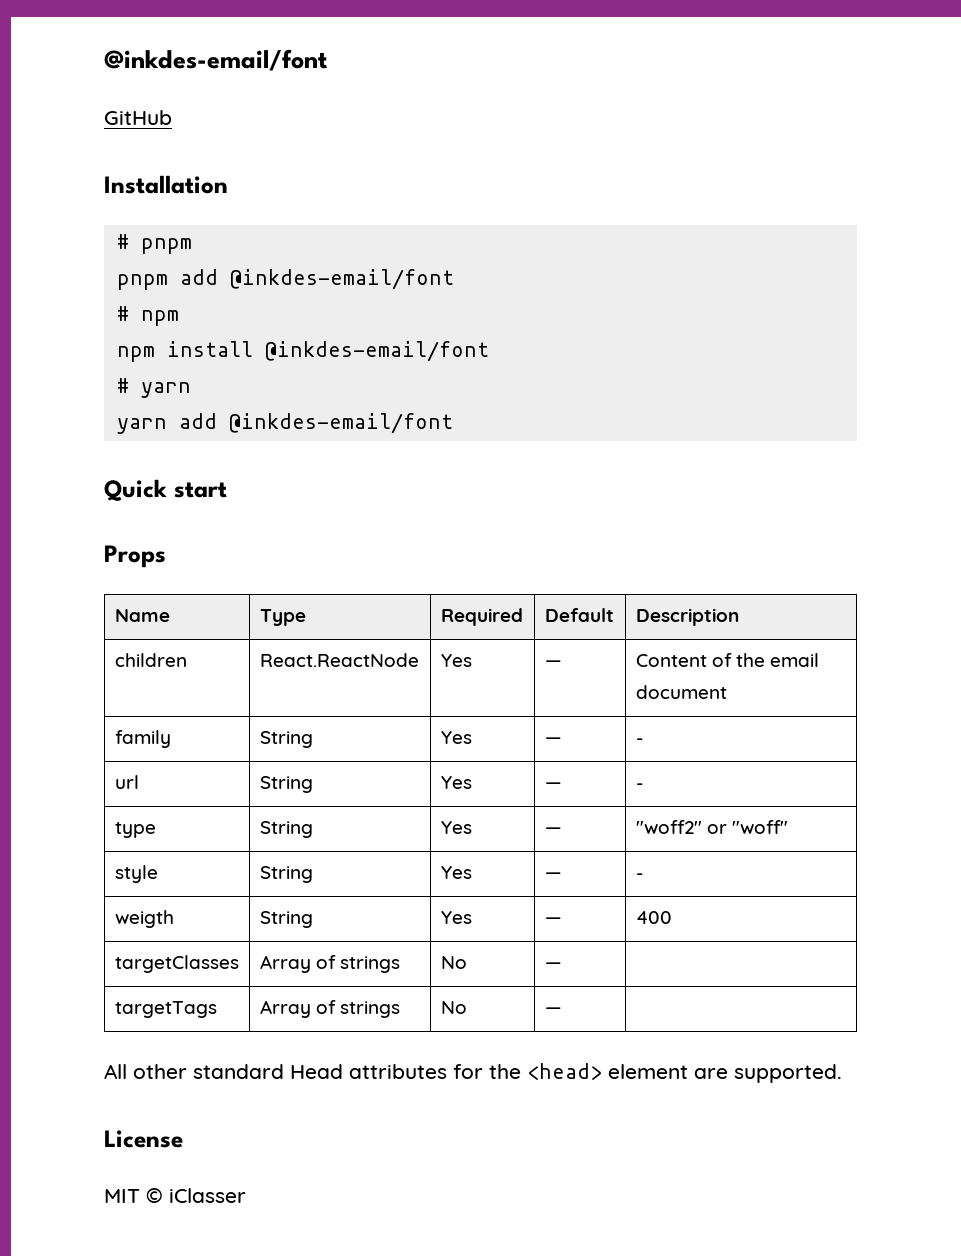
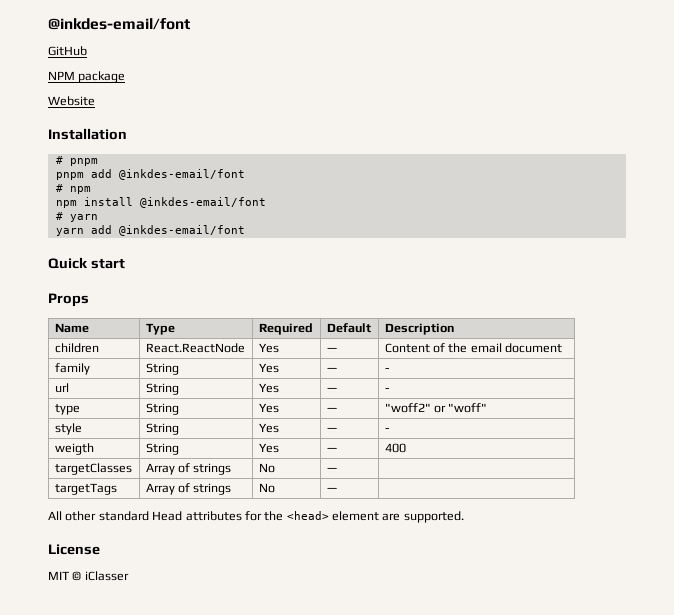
+ NPM package
+ Website

